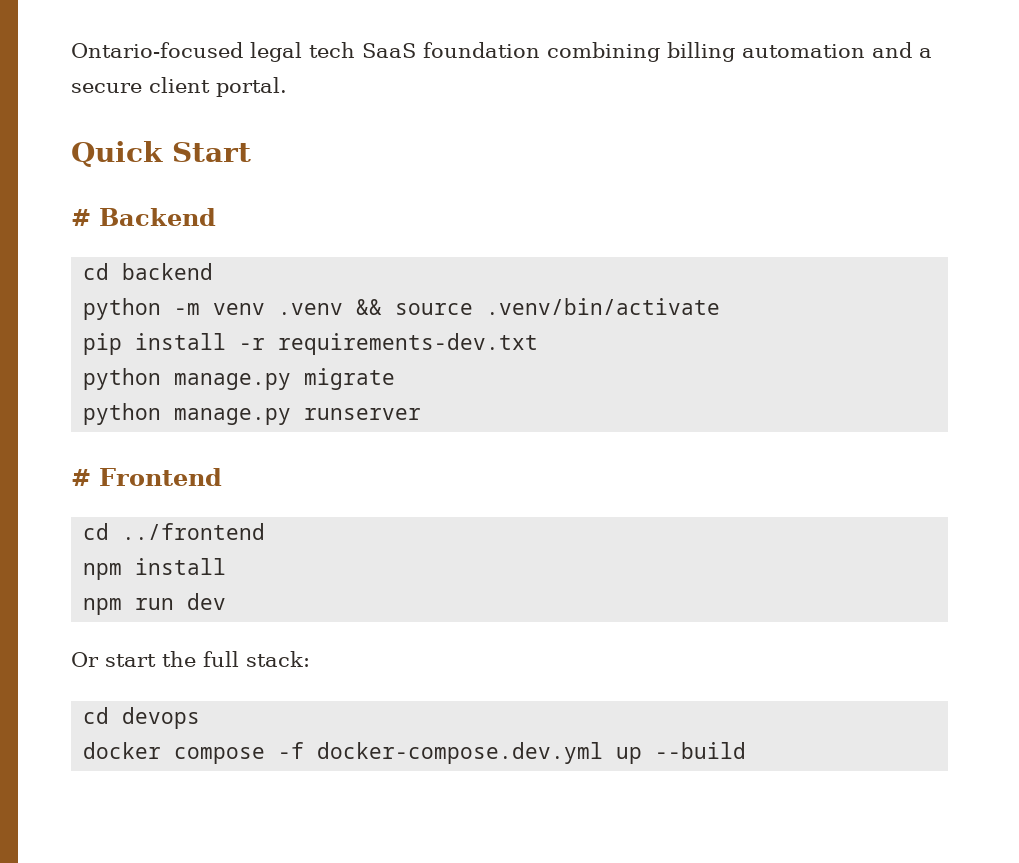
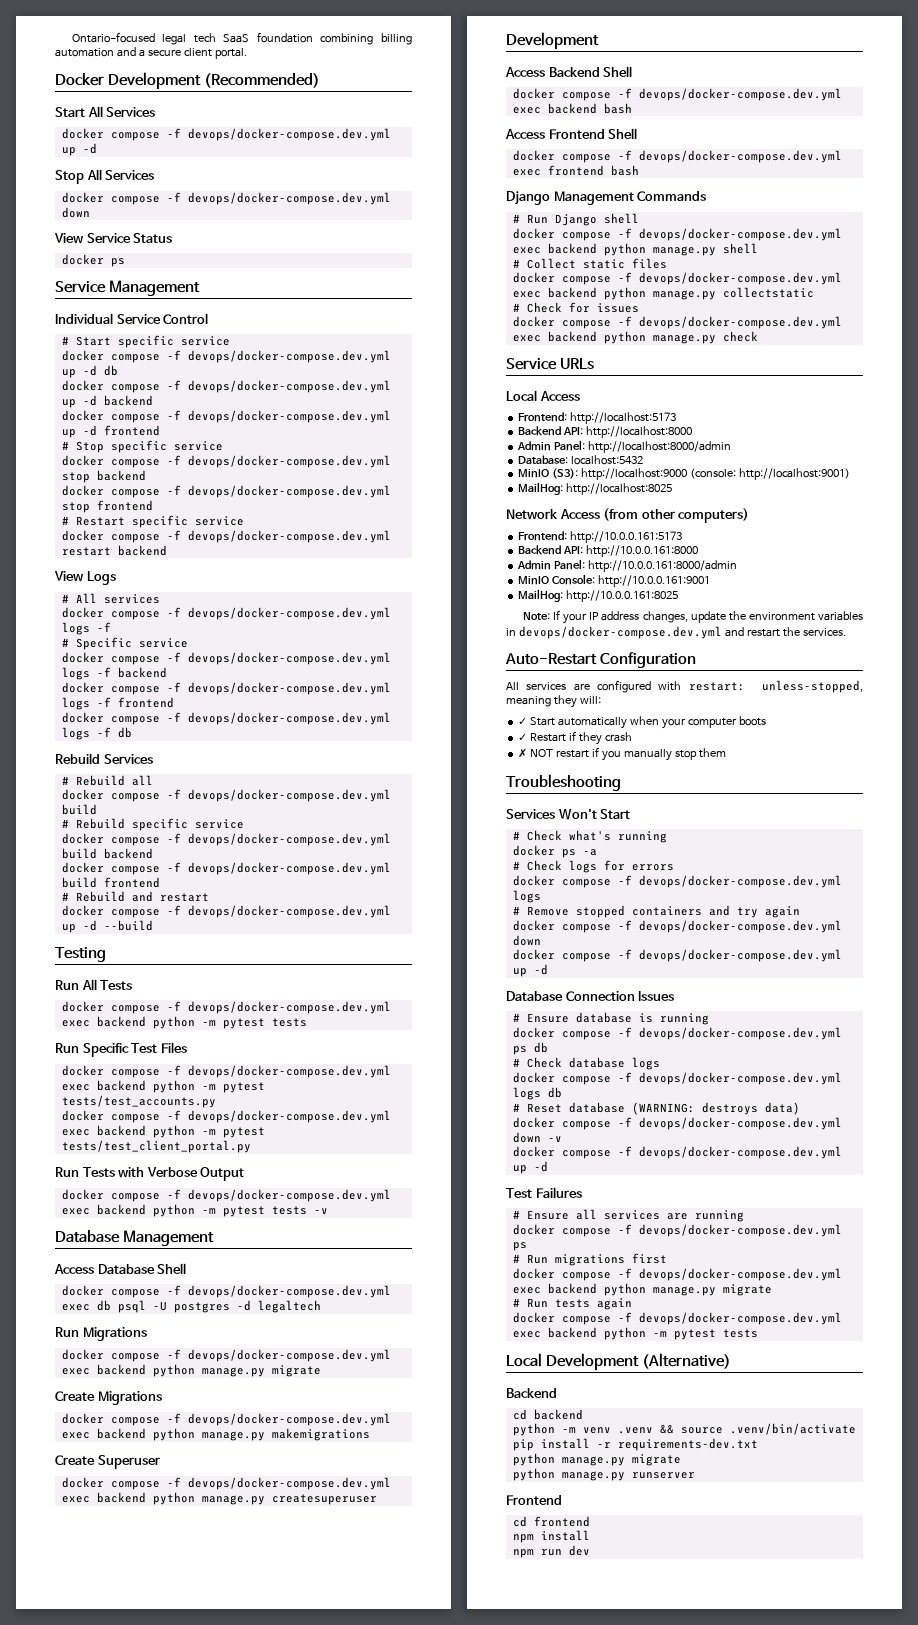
- Quick Start
- # Backend
+ Docker Development (Recommended)
+ Start All Services
+ docker compose -f devops/docker-compose.dev.yml up -d
+ Stop All Services
+ docker compose -f devops/docker-compose.dev.yml down
+ View Service Status
+ docker ps
+ Service Management
+ Individual Service Control
+ # Start specific service
+ docker compose -f devops/docker-compose.dev.yml up -d db
+ docker compose -f devops/docker-compose.dev.yml up -d backend
+ docker compose -f devops/docker-compose.dev.yml up -d frontend
+ # Stop specific service
+ docker compose -f devops/docker-compose.dev.yml stop backend
+ docker compose -f devops/docker-compose.dev.yml stop frontend
+ # Restart specific service
+ docker compose -f devops/docker-compose.dev.yml restart backend
+ View Logs
+ # All services
+ docker compose -f devops/docker-compose.dev.yml logs -f
+ # Specific service
+ docker compose -f devops/docker-compose.dev.yml logs -f backend
+ docker compose -f devops/docker-compose.dev.yml logs -f frontend
+ docker compose -f devops/docker-compose.dev.yml logs -f db
+ Rebuild Services
+ # Rebuild all
+ docker compose -f devops/docker-compose.dev.yml build
+ # Rebuild specific service
+ docker compose -f devops/docker-compose.dev.yml build backend
+ docker compose -f devops/docker-compose.dev.yml build frontend
+ # Rebuild and restart
+ docker compose -f devops/docker-compose.dev.yml up -d --build
+ Testing
+ Run All Tests
+ docker compose -f devops/docker-compose.dev.yml exec backend python -m pytest tests
+ Run Specific Test Files
+ docker compose -f devops/docker-compose.dev.yml exec backend python -m pytest tests/test_accounts.py
+ docker compose -f devops/docker-compose.dev.yml exec backend python -m pytest tests/test_client_portal.py
+ Run Tests with Verbose Output
+ docker compose -f devops/docker-compose.dev.yml exec backend python -m pytest tests -v
+ Database Management
+ Access Database Shell
+ docker compose -f devops/docker-compose.dev.yml exec db psql -U postgres -d legaltech
+ Run Migrations
+ docker compose -f devops/docker-compose.dev.yml exec backend python manage.py migrate
+ Create Migrations
+ docker compose -f devops/docker-compose.dev.yml exec backend python manage.py makemigrations
+ Create Superuser
+ docker compose -f devops/docker-compose.dev.yml exec backend python manage.py createsuperuser
+ Development
+ Access Backend Shell
+ docker compose -f devops/docker-compose.dev.yml exec backend bash
+ Access Frontend Shell
+ docker compose -f devops/docker-compose.dev.yml exec frontend bash
+ Django Management Commands
+ # Run Django shell
+ docker compose -f devops/docker-compose.dev.yml exec backend python manage.py shell
+ # Collect static files
+ docker compose -f devops/docker-compose.dev.yml exec backend python manage.py collectstatic
+ # Check for issues
+ docker compose -f devops/docker-compose.dev.yml exec backend python manage.py check
+ Service URLs
+ Local Access
+ Frontend: http://localhost:5173
+ Backend API: http://localhost:8000
+ Admin Panel: http://localhost:8000/admin
+ Database: localhost:5432
+ MinIO (S3): http://localhost:9000 (console: http://localhost:9001)
+ MailHog: http://localhost:8025
+ Network Access (from other computers)
+ Frontend: http://10.0.0.161:5173
+ Backend API: http://10.0.0.161:8000
+ Admin Panel: http://10.0.0.161:8000/admin
+ MinIO Console: http://10.0.0.161:9001
+ MailHog: http://10.0.0.161:8025
+ Note: If your IP address changes, update the environment variables in devops/docker-compose.dev.yml and restart the services.
+ Auto-Restart Configuration
+ All services are configured with restart: unless-stopped, meaning they will:
+ ✓ Start automatically when your computer boots
+ ✓ Restart if they crash
+ ✗ NOT restart if you manually stop them
+ Troubleshooting
+ Services Won't Start
+ # Check what's running
+ docker ps -a
+ # Check logs for errors
+ docker compose -f devops/docker-compose.dev.yml logs
+ # Remove stopped containers and try again
+ docker compose -f devops/docker-compose.dev.yml down
+ docker compose -f devops/docker-compose.dev.yml up -d
+ Database Connection Issues
+ # Ensure database is running
+ docker compose -f devops/docker-compose.dev.yml ps db
+ # Check database logs
+ docker compose -f devops/docker-compose.dev.yml logs db
+ # Reset database (WARNING: destroys data)
+ docker compose -f devops/docker-compose.dev.yml down -v
+ docker compose -f devops/docker-compose.dev.yml up -d
+ Test Failures
+ # Ensure all services are running
+ docker compose -f devops/docker-compose.dev.yml ps
+ # Run migrations first
+ docker compose -f devops/docker-compose.dev.yml exec backend python manage.py migrate
+ # Run tests again
+ docker compose -f devops/docker-compose.dev.yml exec backend python -m pytest tests
+ Local Development (Alternative)
+ Backend
  python manage.py runserver
- # Frontend
+ Frontend
- cd ../frontend
+ cd frontend
- Or start the full stack:
- cd devops
- docker compose -f docker-compose.dev.yml up --build

